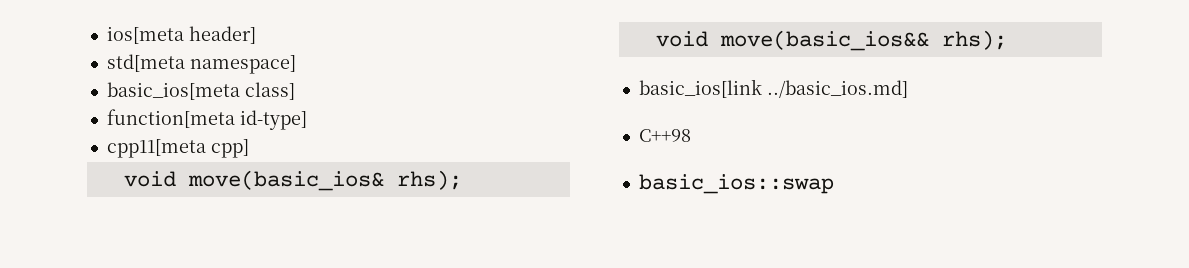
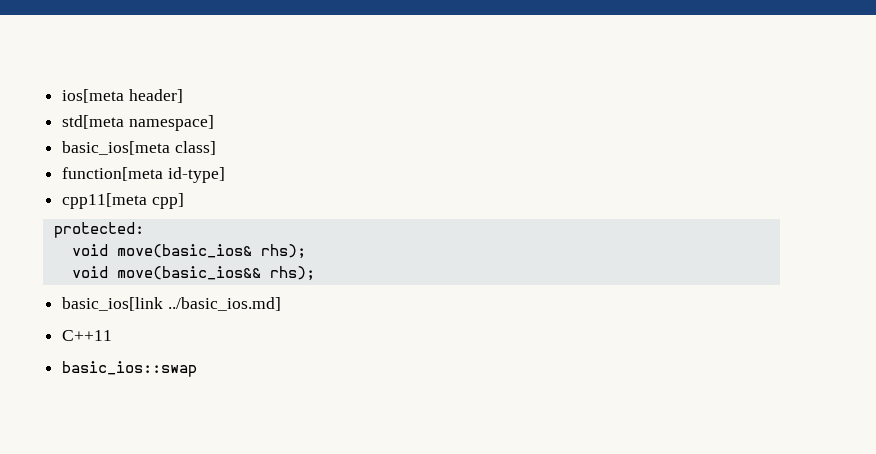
+ protected:
- C++98
+ C++11

